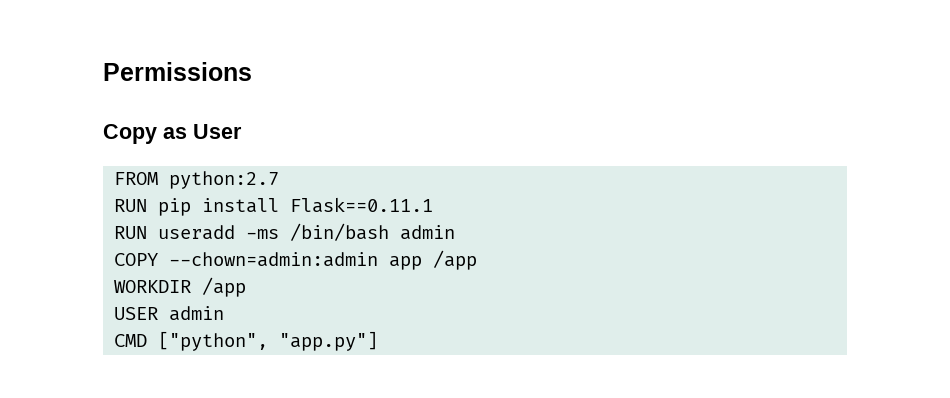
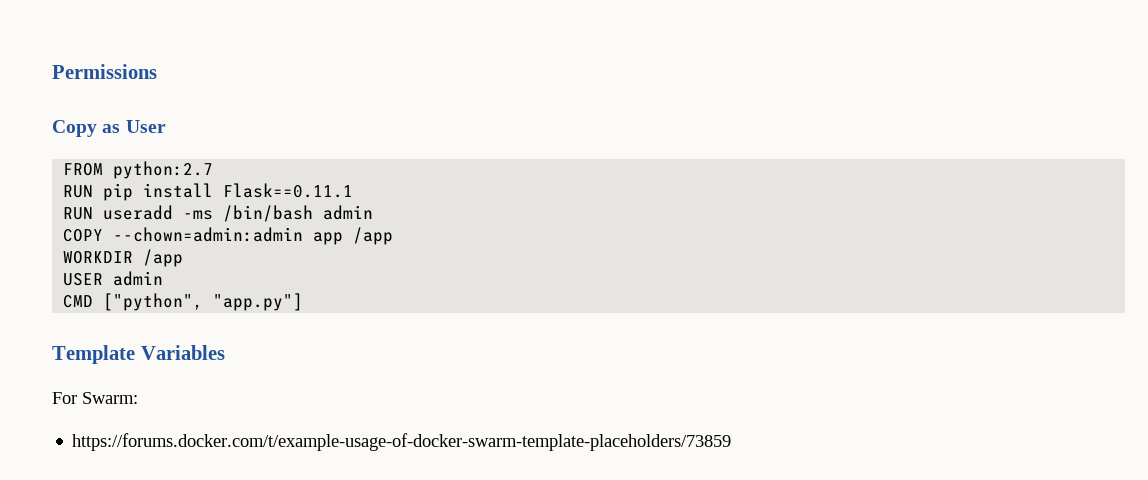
+ Template Variables
+ For Swarm:
+ https://forums.docker.com/t/example-usage-of-docker-swarm-template-placeholders/73859

